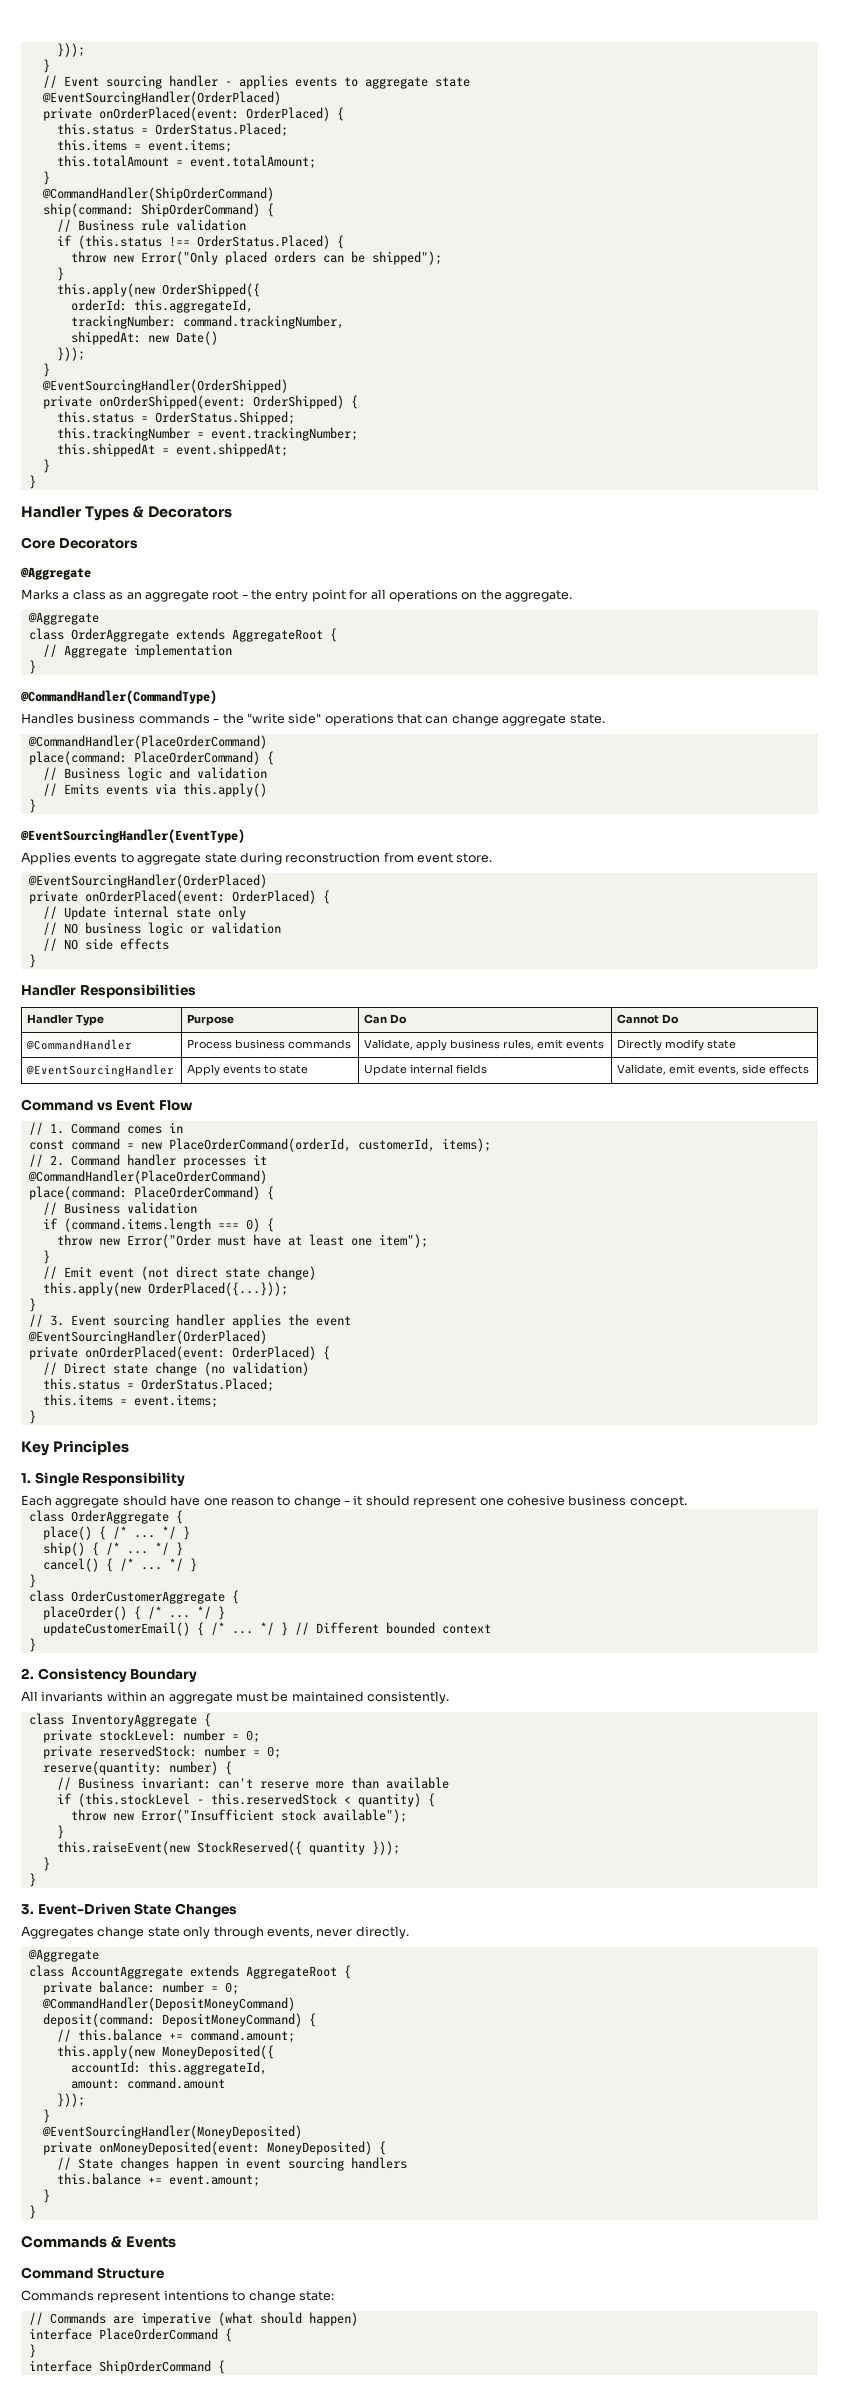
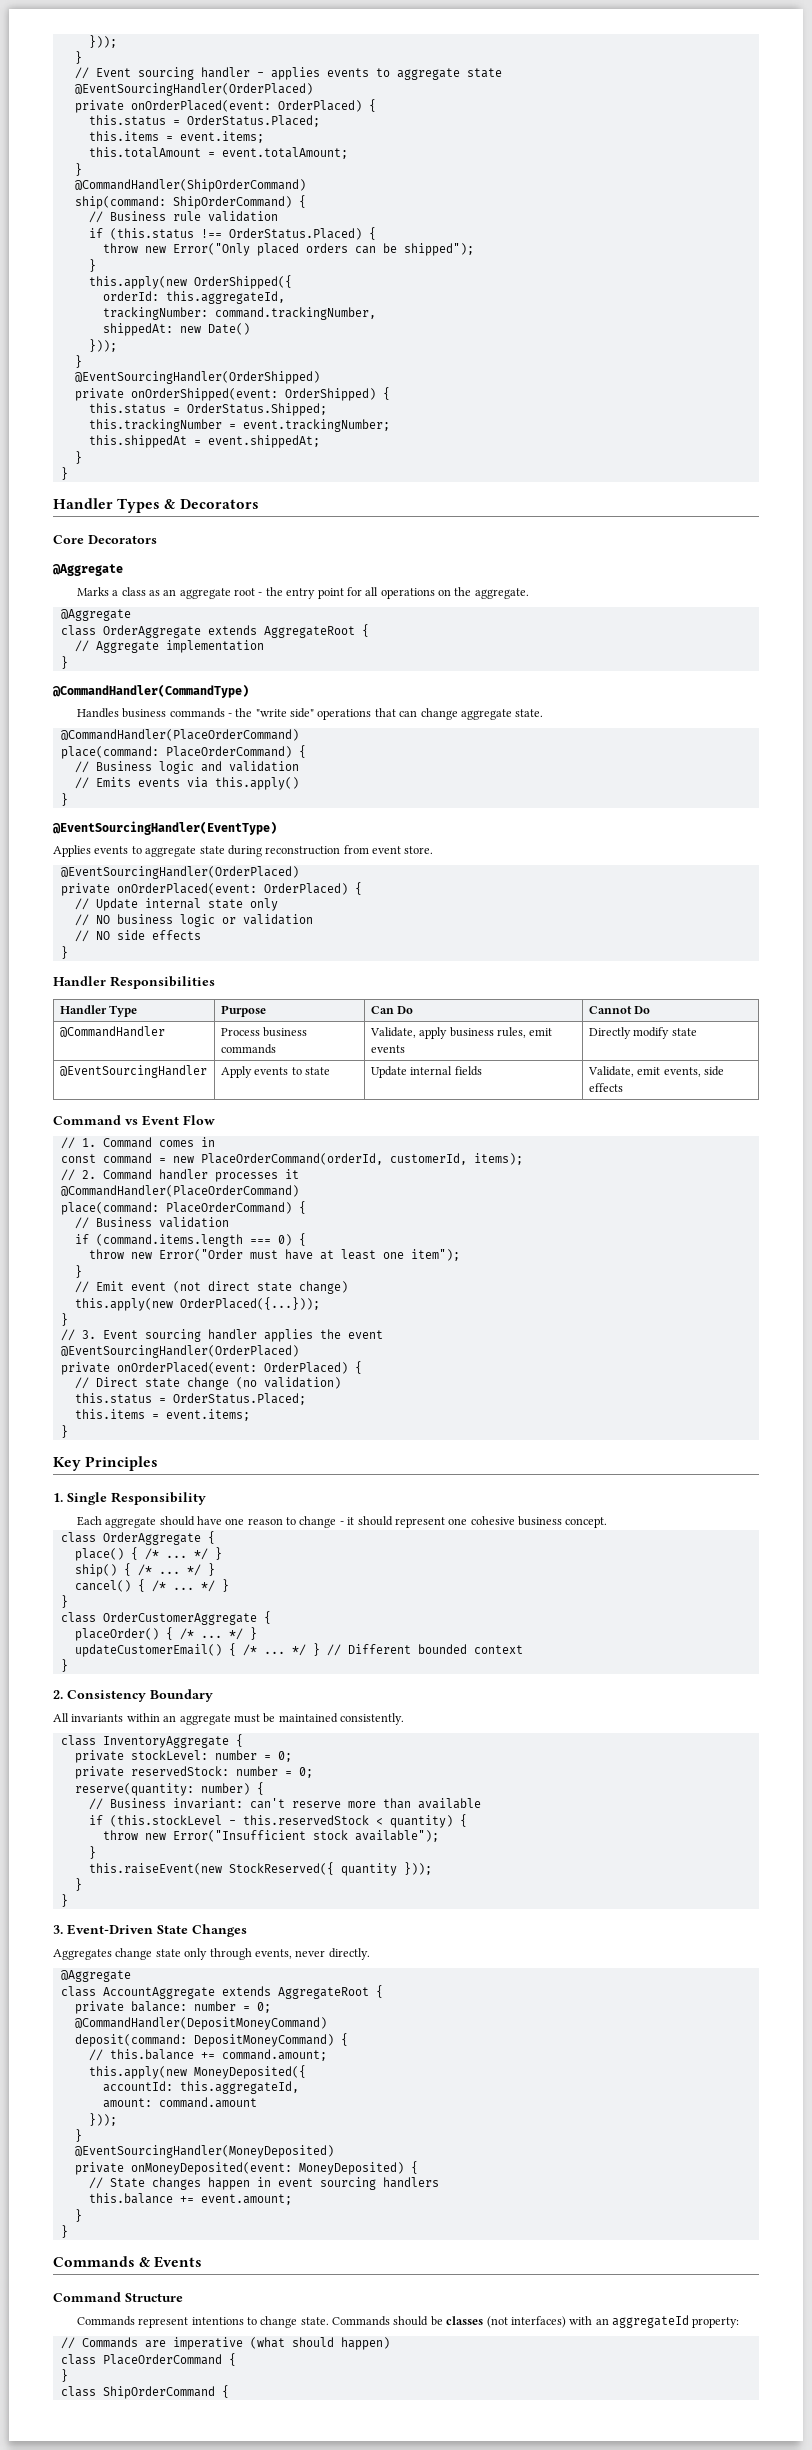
- Commands represent intentions to change state:
+ Commands represent intentions to change state. Commands should be classes (not interfaces) with an aggregateId property:
- interface PlaceOrderCommand {
+ class PlaceOrderCommand {
- interface ShipOrderCommand {
+ class ShipOrderCommand {

